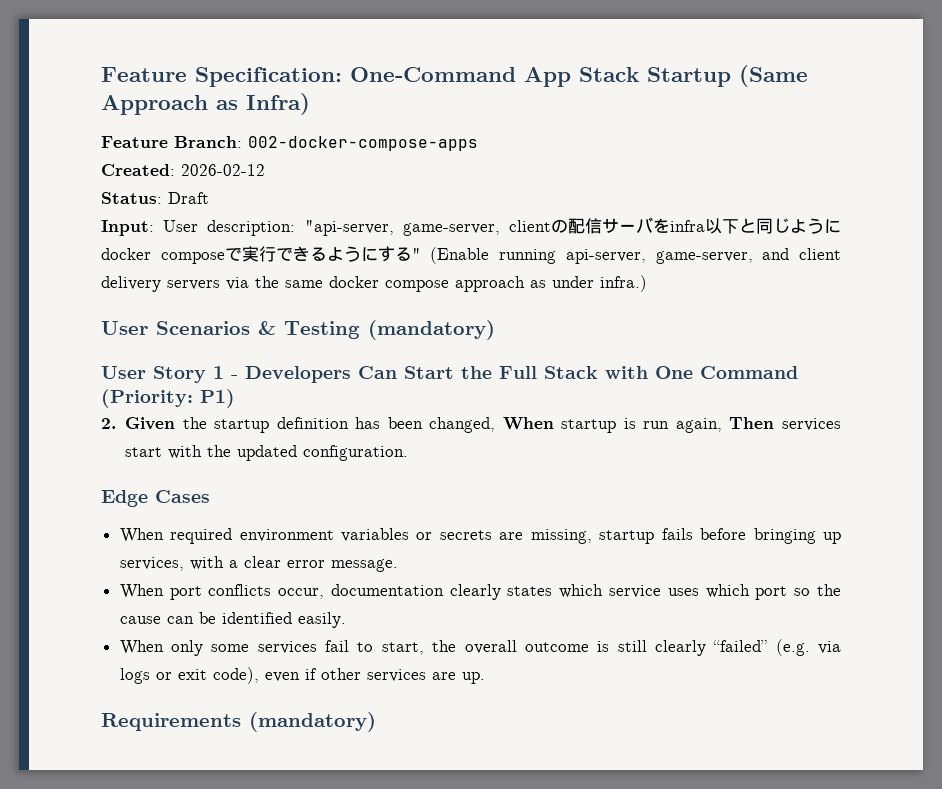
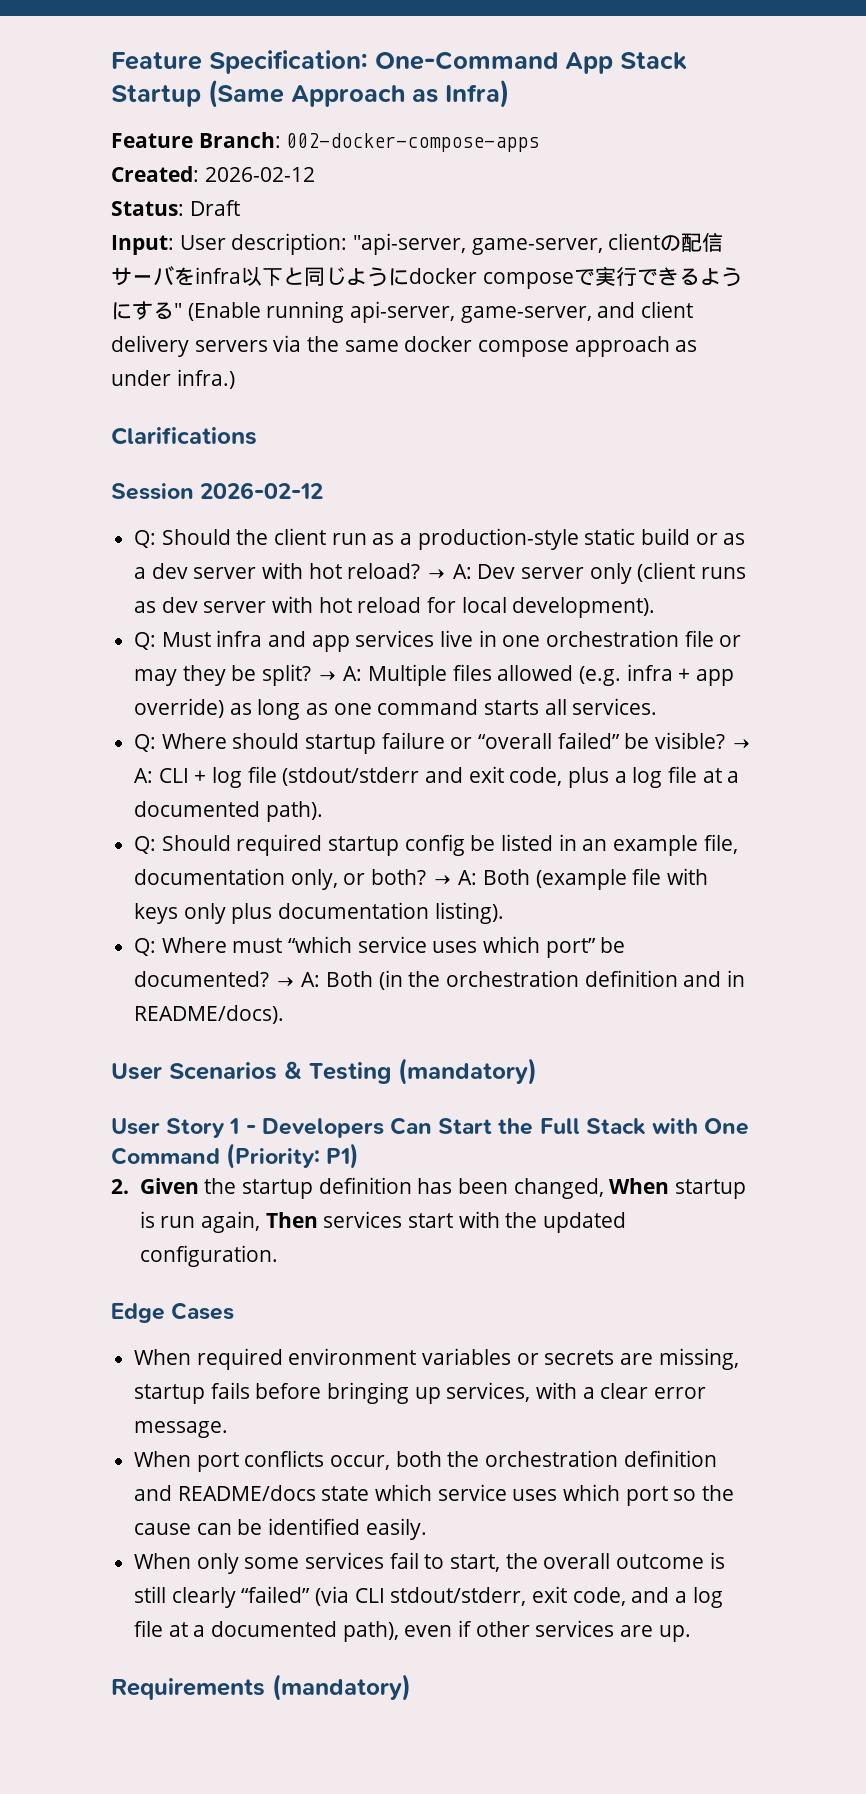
+ Clarifications
+ Session 2026-02-12
+ Q: Should the client run as a production-style static build or as a dev server with hot reload? → A: Dev server only (client runs as dev server with hot reload for local development).
+ Q: Must infra and app services live in one orchestration file or may they be split? → A: Multiple files allowed (e.g. infra + app override) as long as one command starts all services.
+ Q: Where should startup failure or “overall failed” be visible? → A: CLI + log file (stdout/stderr and exit code, plus a log file at a documented path).
+ Q: Should required startup config be listed in an example file, documentation only, or both? → A: Both (example file with keys only plus documentation listing).
+ Q: Where must “which service uses which port” be documented? → A: Both (in the orchestration definition and in README/docs).
- When port conflicts occur, documentation clearly states which service uses which port so the cause can be identified easily.
+ When port conflicts occur, both the orchestration definition and README/docs state which service uses which port so the cause can be identified easily.
- When only some services fail to start, the overall outcome is still clearly “failed” (e.g. via logs or exit code), even if other services are up.
+ When only some services fail to start, the overall outcome is still clearly “failed” (via CLI stdout/stderr, exit code, and a log file at a documented path), even if other services are up.

